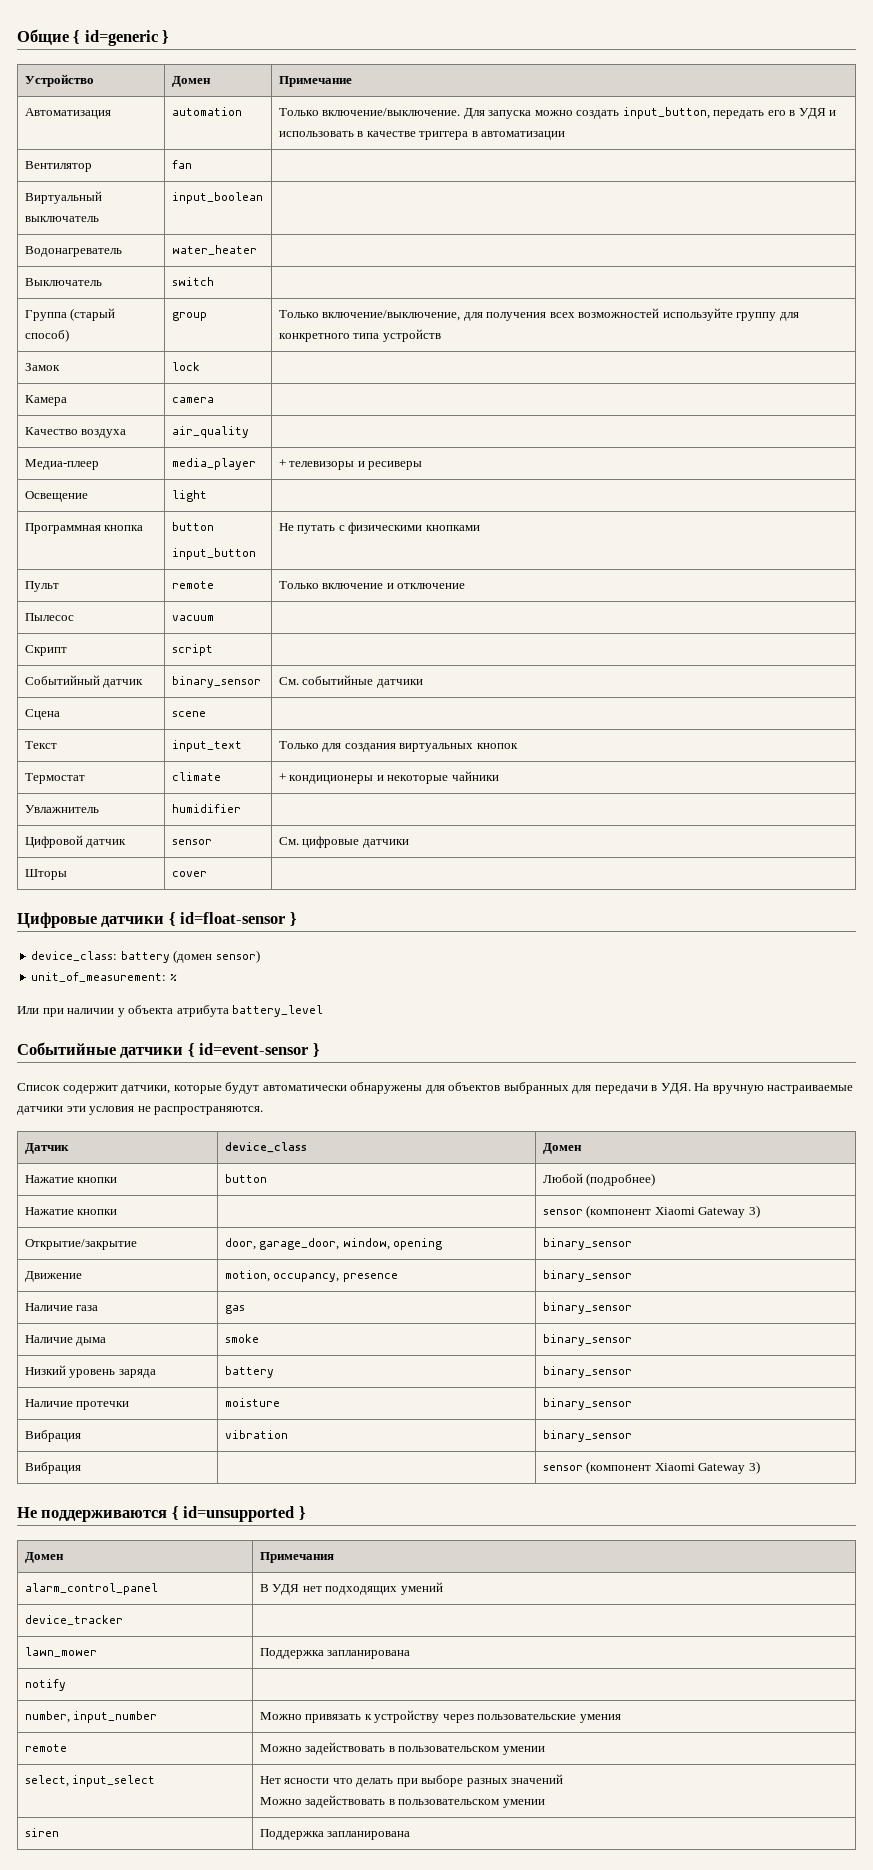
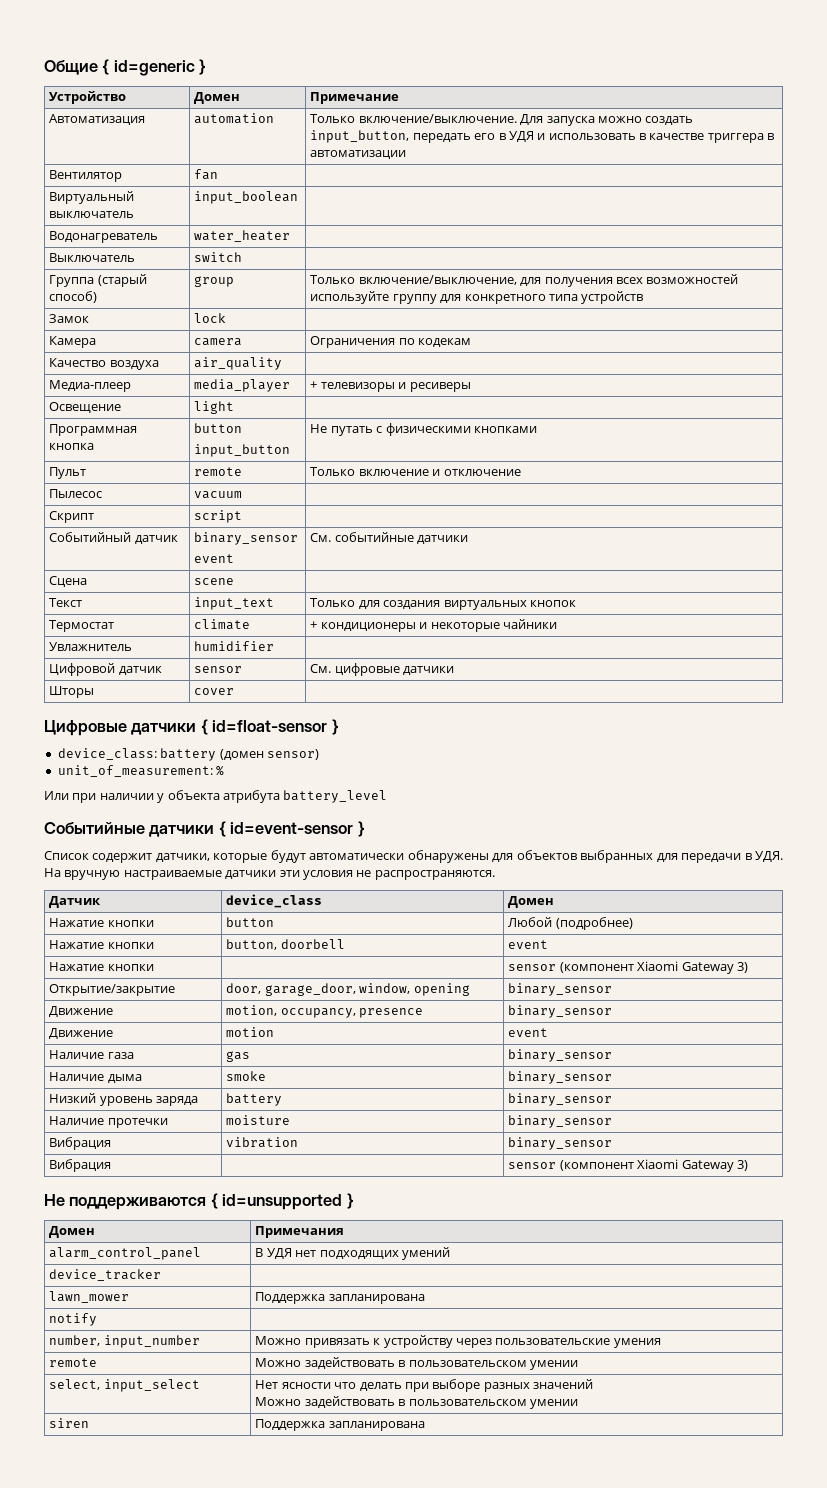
- Камера | camera |
+ Камера | camera | Ограничения по кодекам
- Событийный датчик | binary_sensor | См. событийные датчики
+ Событийный датчик | binary_sensor
+ event | См. событийные датчики
+ Нажатие кнопки | button, doorbell | event
+ Движение | motion | event

